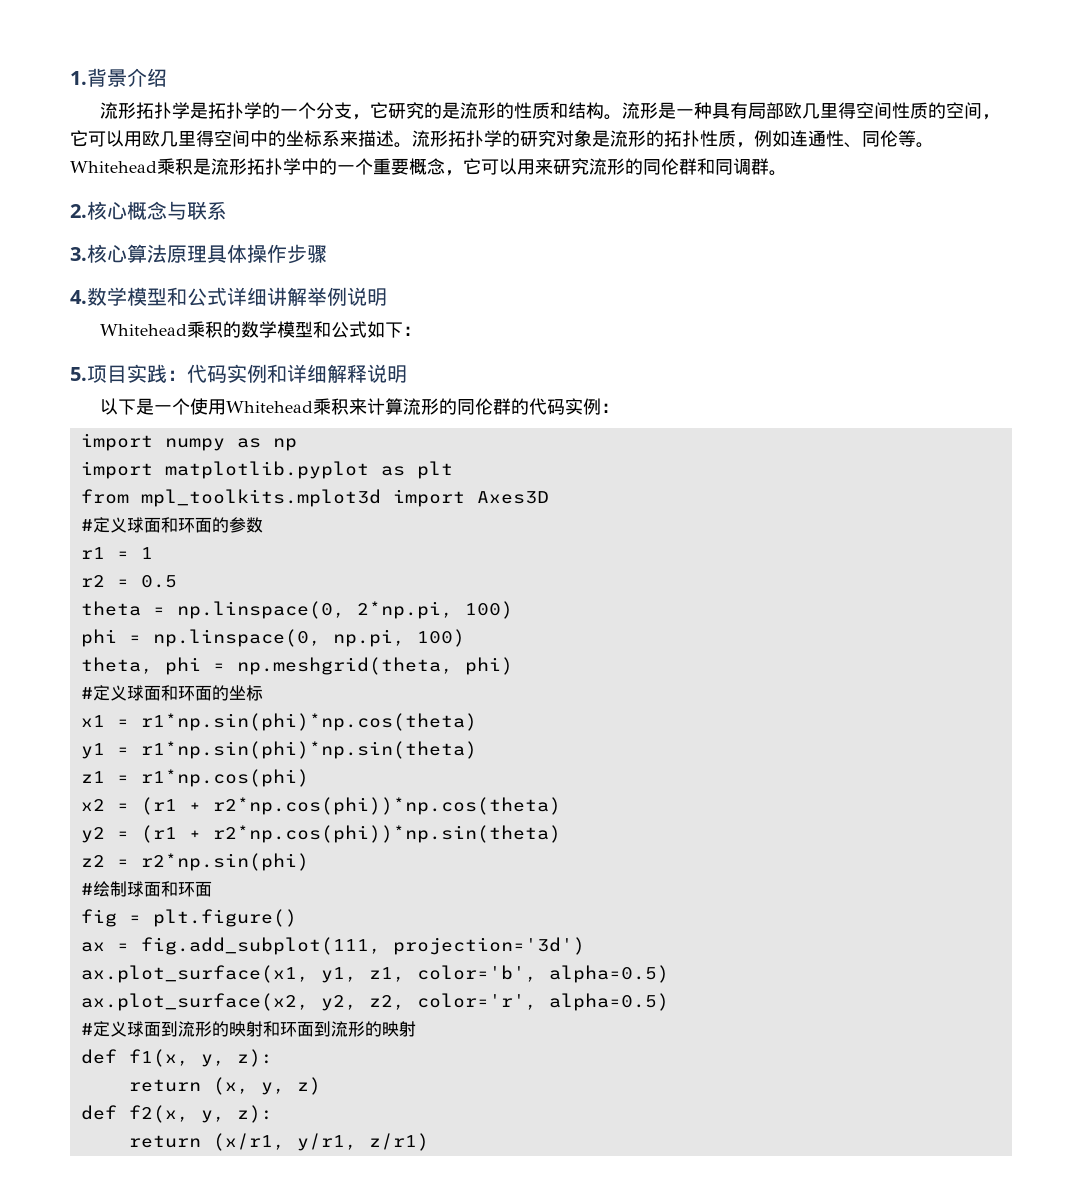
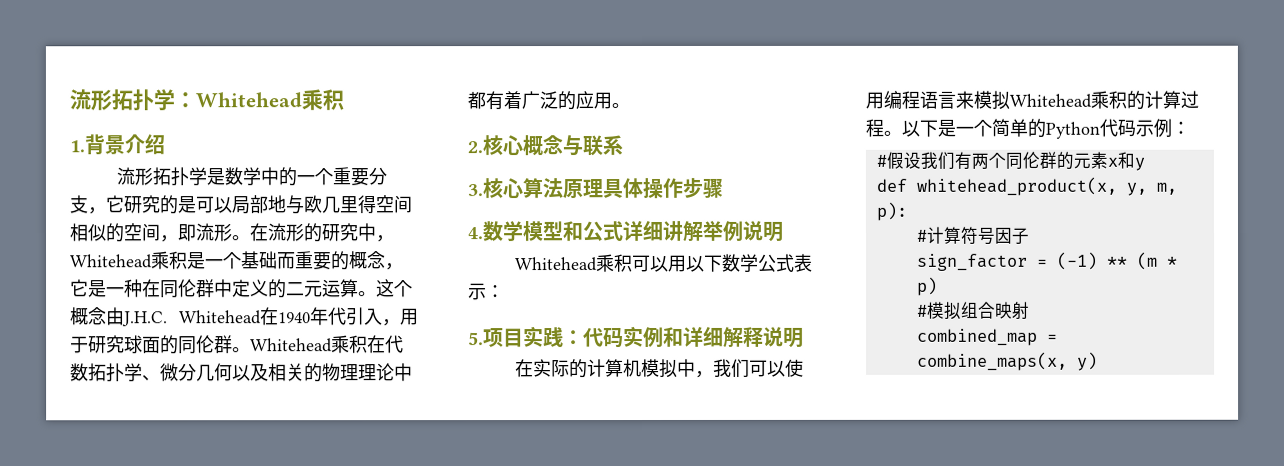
+ 流形拓扑学：Whitehead乘积
- 流形拓扑学是拓扑学的一个分支，它研究的是流形的性质和结构。流形是一种具有局部欧几里得空间性质的空间，它可以用欧几里得空间中的坐标系来描述。流形拓扑学的研究对象是流形的拓扑性质，例如连通性、同伦等。Whitehead乘积是流形拓扑学中的一个重要概念，它可以用来研究流形的同伦群和同调群。
+ 流形拓扑学是数学中的一个重要分支，它研究的是可以局部地与欧几里得空间相似的空间，即流形。在流形的研究中，Whitehead乘积是一个基础而重要的概念，它是一种在同伦群中定义的二元运算。这个概念由J.H.C. Whitehead在1940年代引入，用于研究球面的同伦群。Whitehead乘积在代数拓扑学、微分几何以及相关的物理理论中都有着广泛的应用。
- Whitehead乘积的数学模型和公式如下：
+ Whitehead乘积可以用以下数学公式表示：
- 以下是一个使用Whitehead乘积来计算流形的同伦群的代码实例：
- import numpy as np
- import matplotlib.pyplot as plt
- from mpl_toolkits.mplot3d import Axes3D
- #定义球面和环面的参数
- r1 = 1
- r2 = 0.5
- theta = np.linspace(0, 2*np.pi, 100)
- phi = np.linspace(0, np.pi, 100)
- theta, phi = np.meshgrid(theta, phi)
- #定义球面和环面的坐标
- x1 = r1*np.sin(phi)*np.cos(theta)
- y1 = r1*np.sin(phi)*np.sin(theta)
- z1 = r1*np.cos(phi)
- x2 = (r1 + r2*np.cos(phi))*np.cos(theta)
- y2 = (r1 + r2*np.cos(phi))*np.sin(theta)
- z2 = r2*np.sin(phi)
- #绘制球面和环面
- fig = plt.figure()
- ax = fig.add_subplot(111, projection='3d')
- ax.plot_surface(x1, y1, z1, color='b', alpha=0.5)
- ax.plot_surface(x2, y2, z2, color='r', alpha=0.5)
- #定义球面到流形的映射和环面到流形的映射
- def f1(x, y, z):
- return (x, y, z)
- def f2(x, y, z):
- return (x/r1, y/r1, z/r1)
+ 在实际的计算机模拟中，我们可以使用编程语言来模拟Whitehead乘积的计算过程。以下是一个简单的Python代码示例：
+ #假设我们有两个同伦群的元素x和y
+ def whitehead_product(x, y, m, p):
+ #计算符号因子
+ sign_factor = (-1) ** (m * p)
+ #模拟组合映射
+ combined_map = combine_maps(x, y)

